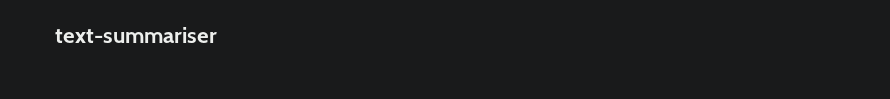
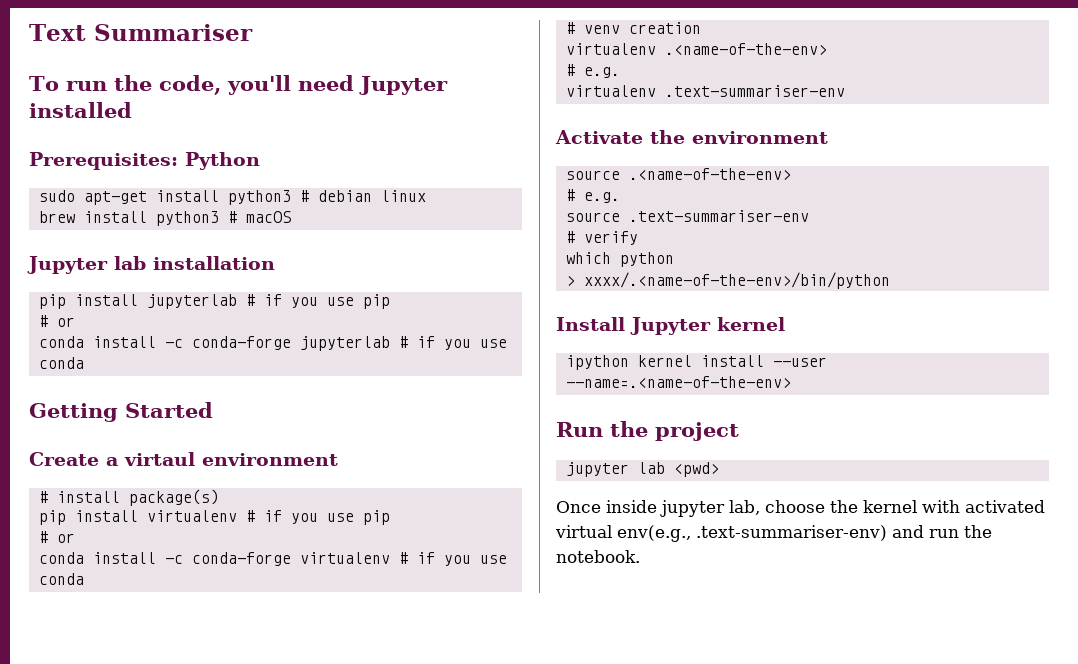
- text-summariser
+ Text Summariser
+ To run the code, you'll need Jupyter installed
+ Prerequisites: Python
+ sudo apt-get install python3 # debian linux
+ brew install python3 # macOS
+ Jupyter lab installation
+ pip install jupyterlab # if you use pip
+ # or
+ conda install -c conda-forge jupyterlab # if you use conda
+ Getting Started
+ Create a virtaul environment
+ # install package(s)
+ pip install virtualenv # if you use pip
+ # or
+ conda install -c conda-forge virtualenv # if you use conda
+ # venv creation
+ virtualenv .<name-of-the-env>
+ # e.g.
+ virtualenv .text-summariser-env
+ Activate the environment
+ source .<name-of-the-env>
+ # e.g.
+ source .text-summariser-env
+ # verify
+ which python
+ > xxxx/.<name-of-the-env>/bin/python
+ Install Jupyter kernel
+ ipython kernel install --user --name=.<name-of-the-env>
+ Run the project
+ jupyter lab <pwd>
+ Once inside jupyter lab, choose the kernel with activated virtual env(e.g., .text-summariser-env) and run the notebook.

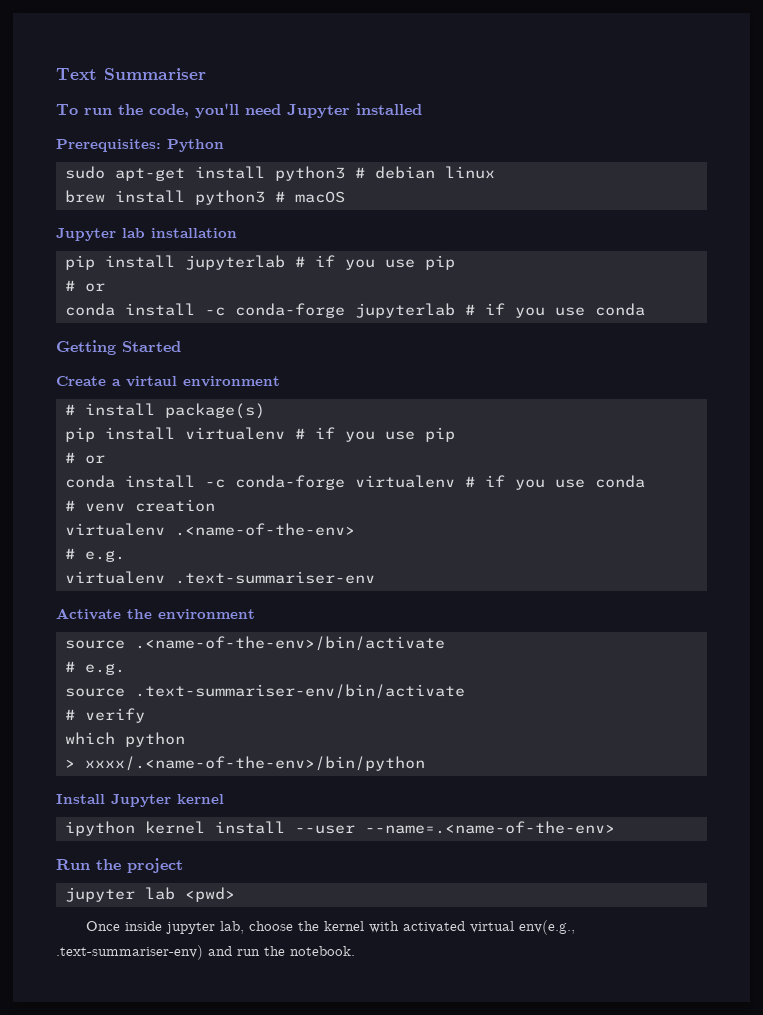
- source .<name-of-the-env>
+ source .<name-of-the-env>/bin/activate
- source .text-summariser-env
+ source .text-summariser-env/bin/activate

